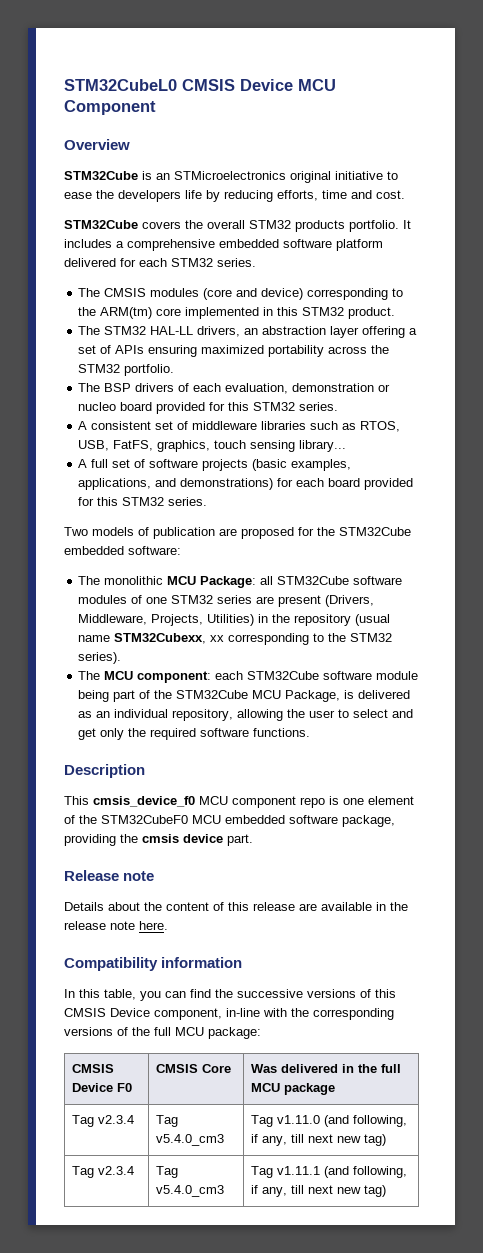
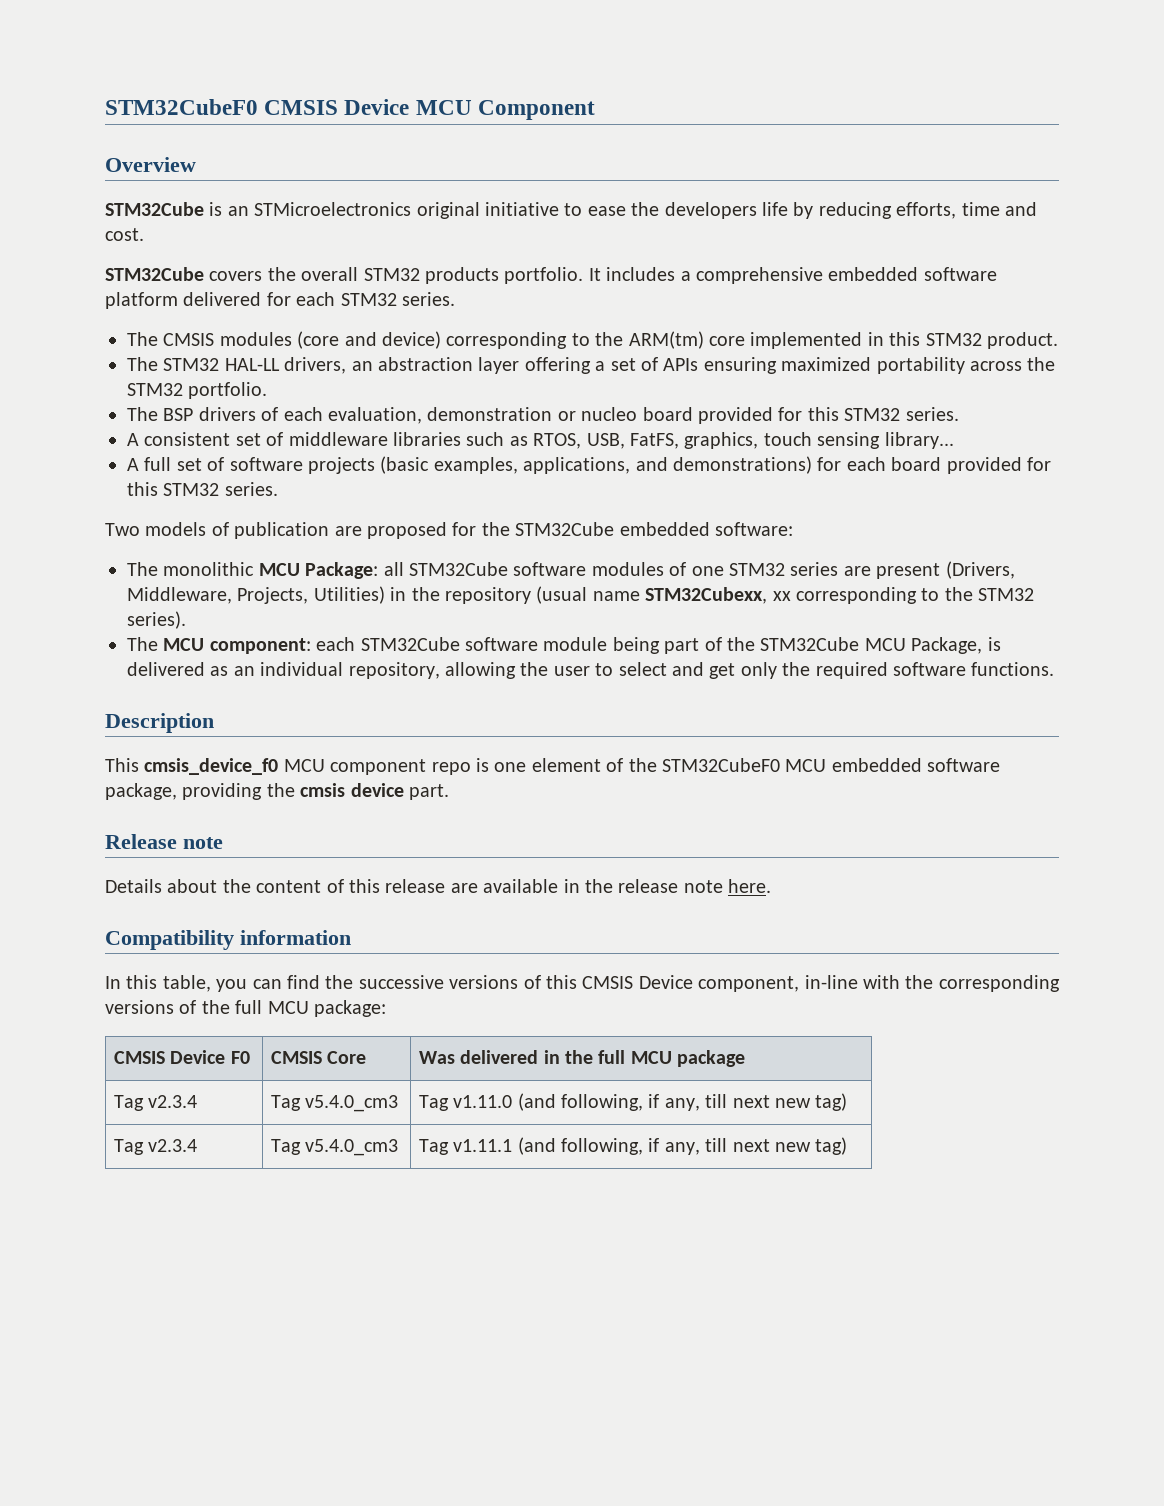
- STM32CubeL0 CMSIS Device MCU Component
+ STM32CubeF0 CMSIS Device MCU Component

